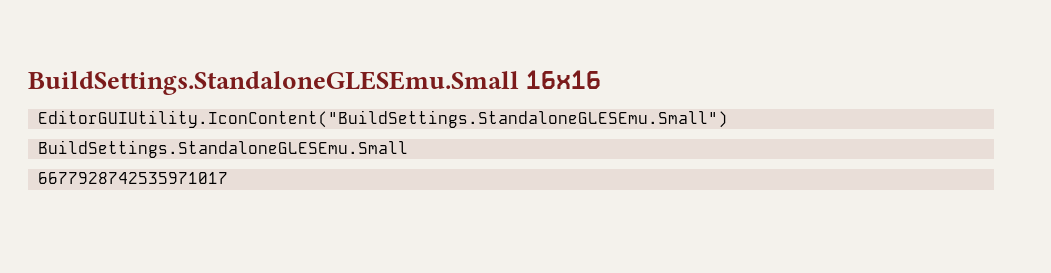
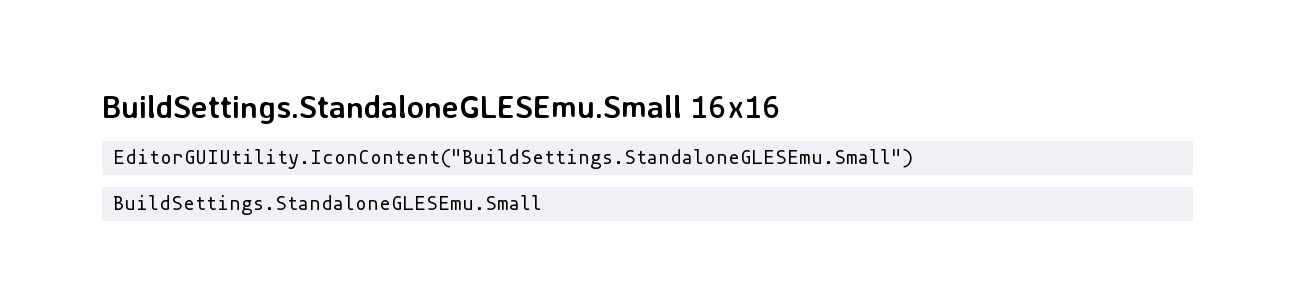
- 6677928742535971017

